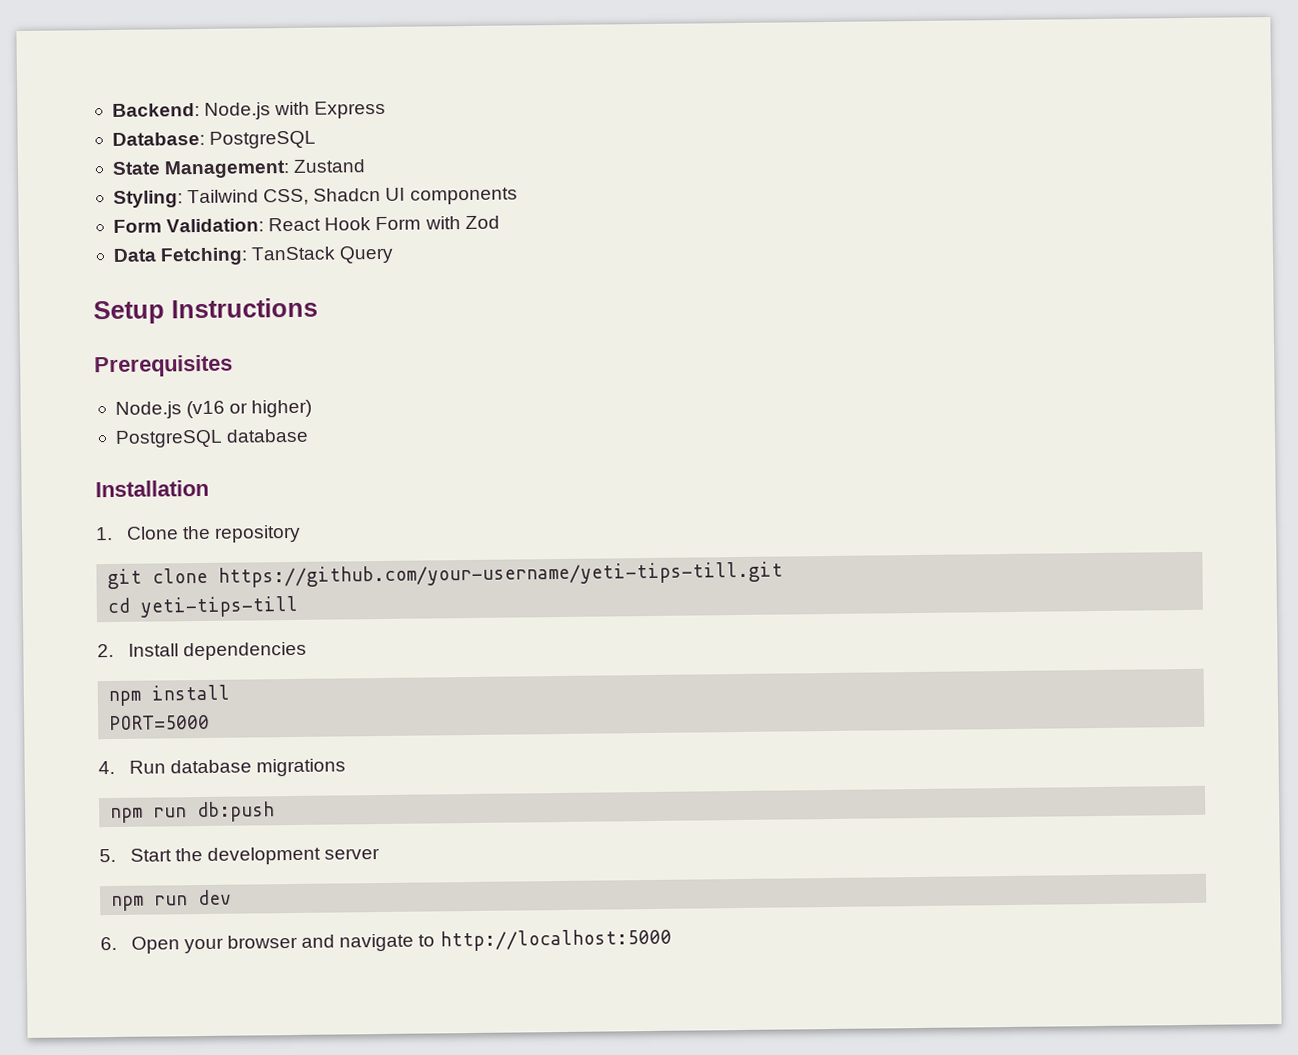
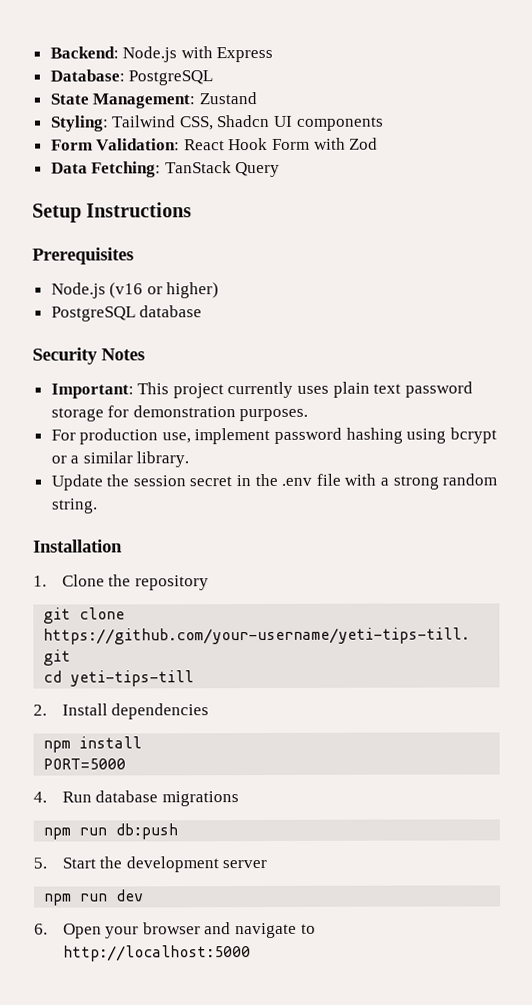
+ Security Notes
+ Important: This project currently uses plain text password storage for demonstration purposes.
+ For production use, implement password hashing using bcrypt or a similar library.
+ Update the session secret in the .env file with a strong random string.

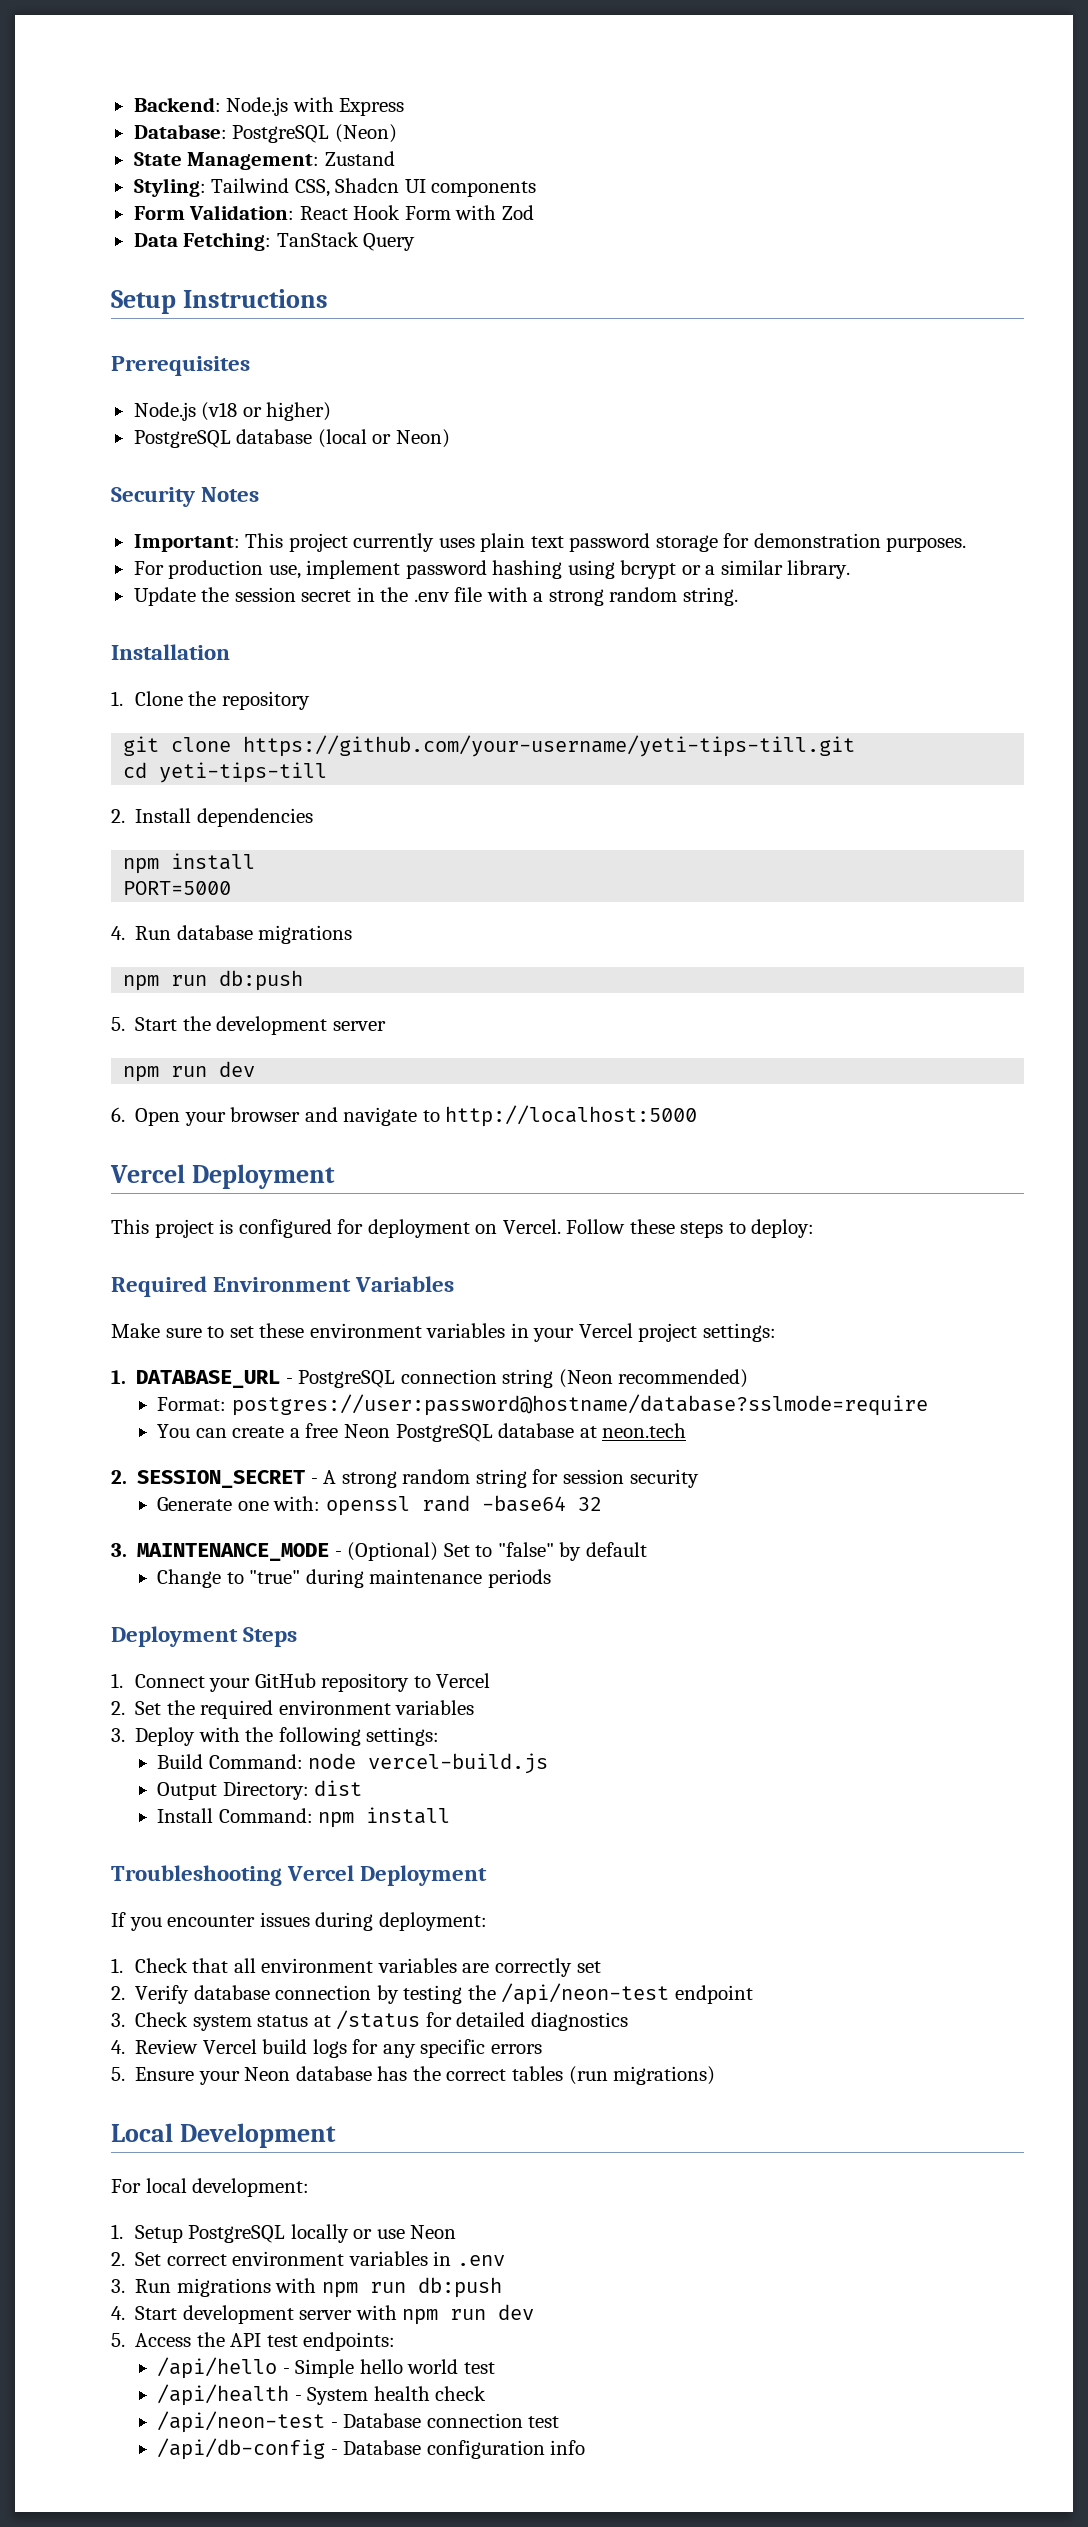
- Database: PostgreSQL
+ Database: PostgreSQL (Neon)
- Node.js (v16 or higher)
+ Node.js (v18 or higher)
- PostgreSQL database
+ PostgreSQL database (local or Neon)
  6. Open your browser and navigate to http://localhost:5000
+ Vercel Deployment
+ This project is configured for deployment on Vercel. Follow these steps to deploy:
+ Required Environment Variables
+ Make sure to set these environment variables in your Vercel project settings:
+ 1. DATABASE_URL - PostgreSQL connection string (Neon recommended)
+ Format: postgres://user:password@hostname/database?sslmode=require
+ You can create a free Neon PostgreSQL database at neon.tech
+ 2. SESSION_SECRET - A strong random string for session security
+ Generate one with: openssl rand -base64 32
+ 3. MAINTENANCE_MODE - (Optional) Set to "false" by default
+ Change to "true" during maintenance periods
+ Deployment Steps
+ 1. Connect your GitHub repository to Vercel
+ 2. Set the required environment variables
+ 3. Deploy with the following settings:
+ Build Command: node vercel-build.js
+ Output Directory: dist
+ Install Command: npm install
+ Troubleshooting Vercel Deployment
+ If you encounter issues during deployment:
+ 1. Check that all environment variables are correctly set
+ 2. Verify database connection by testing the /api/neon-test endpoint
+ 3. Check system status at /status for detailed diagnostics
+ 4. Review Vercel build logs for any specific errors
+ 5. Ensure your Neon database has the correct tables (run migrations)
+ Local Development
+ For local development:
+ 1. Setup PostgreSQL locally or use Neon
+ 2. Set correct environment variables in .env
+ 3. Run migrations with npm run db:push
+ 4. Start development server with npm run dev
+ 5. Access the API test endpoints:
+ /api/hello - Simple hello world test
+ /api/health - System health check
+ /api/neon-test - Database connection test
+ /api/db-config - Database configuration info

